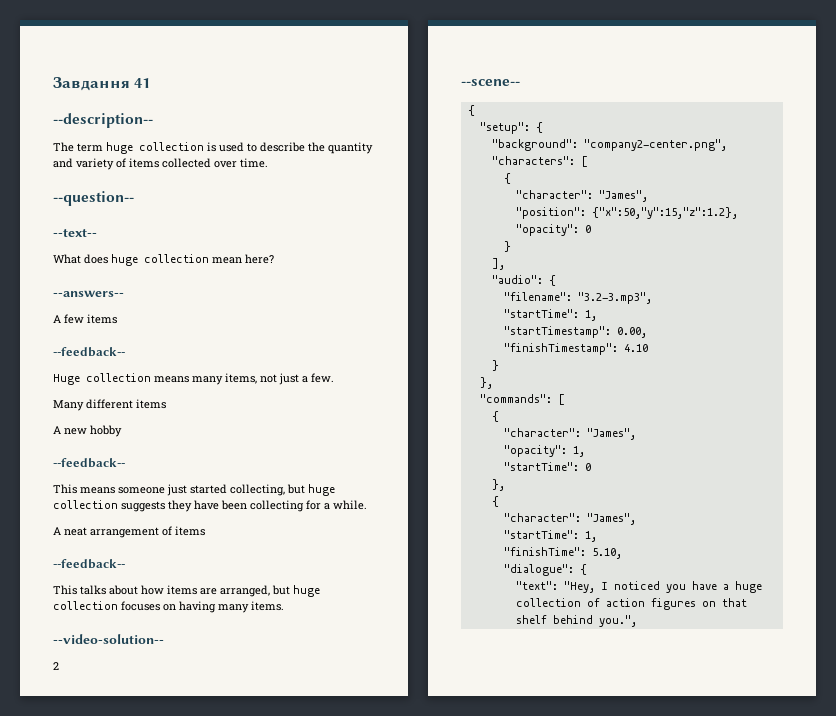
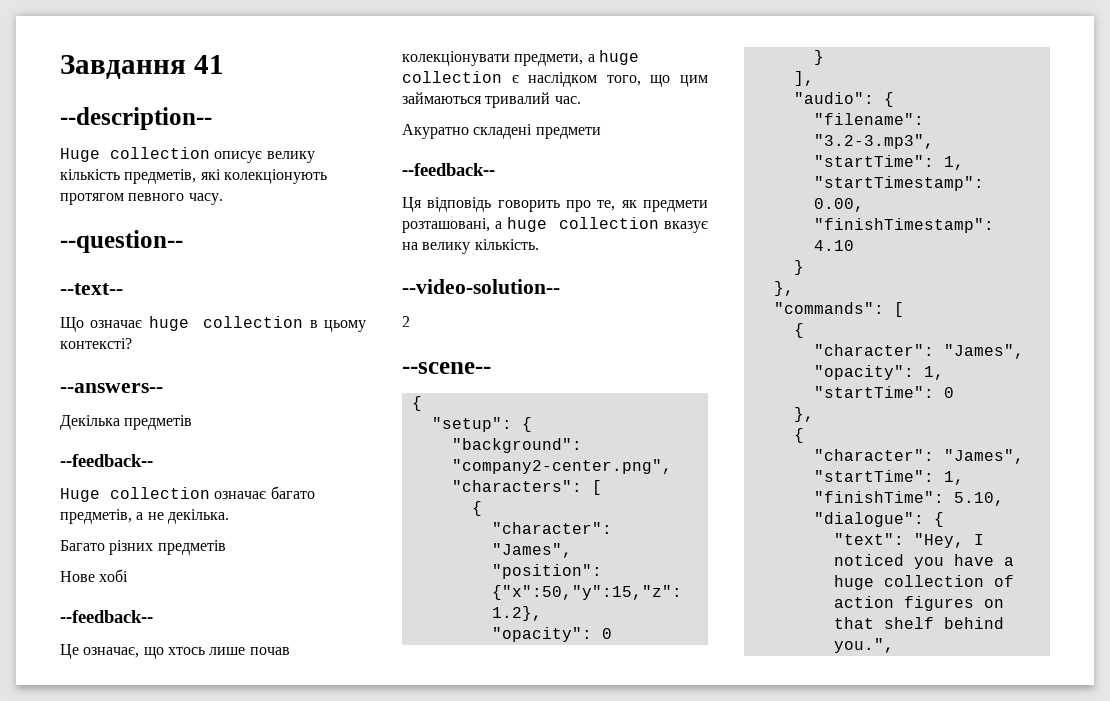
- The term huge collection is used to describe the quantity and variety of items collected over time.
+ Huge collection описує велику кількість предметів, які колекціонують протягом певного часу.
  --question--
  --text--
- What does huge collection mean here?
+ Що означає huge collection в цьому контексті?
  --answers--
- A few items
+ Декілька предметів
  --feedback--
- Huge collection means many items, not just a few.
- Many different items
- A new hobby
+ Huge collection означає багато предметів, а не декілька.
+ Багато різних предметів
+ Нове хобі
  --feedback--
- This means someone just started collecting, but huge collection suggests they have been collecting for a while.
- A neat arrangement of items
+ Це означає, що хтось лише почав колекціонувати предмети, а huge collection є наслідком того, що цим займаються тривалий час.
+ Акуратно складені предмети
  --feedback--
- This talks about how items are arranged, but huge collection focuses on having many items.
+ Ця відповідь говорить про те, як предмети розташовані, а huge collection вказує на велику кількість.

